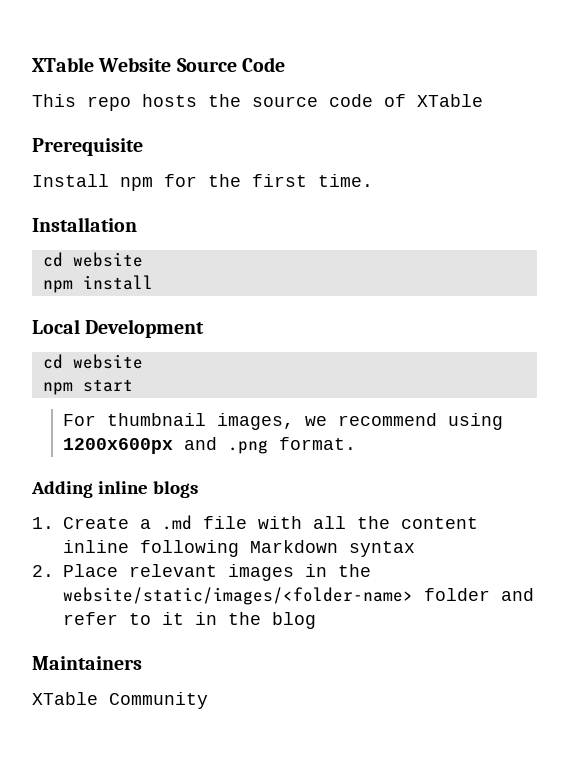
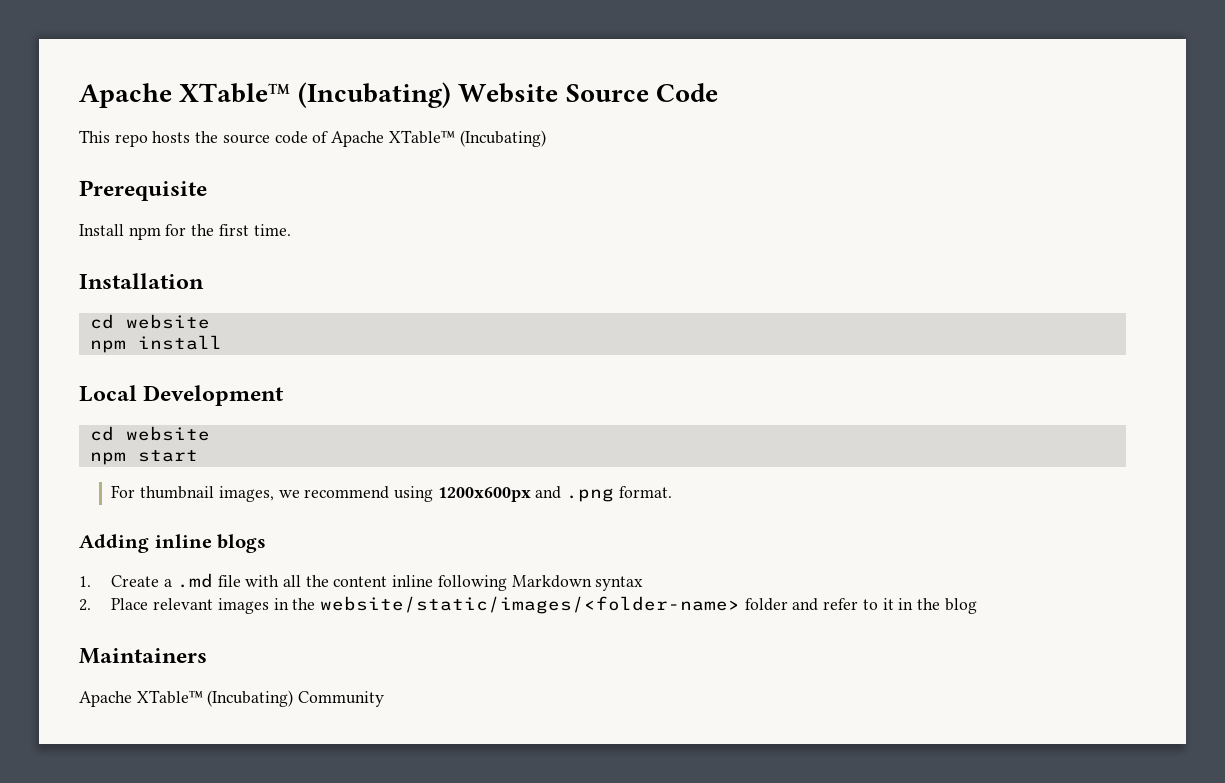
- XTable Website Source Code
+ Apache XTable™ (Incubating) Website Source Code
- This repo hosts the source code of XTable
+ This repo hosts the source code of Apache XTable™ (Incubating)
- XTable Community
+ Apache XTable™ (Incubating) Community

